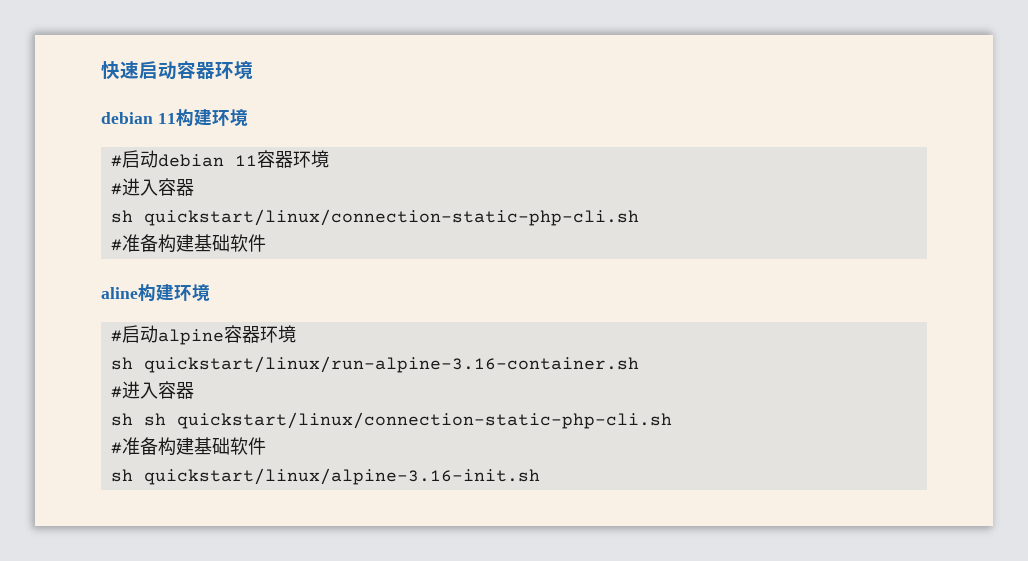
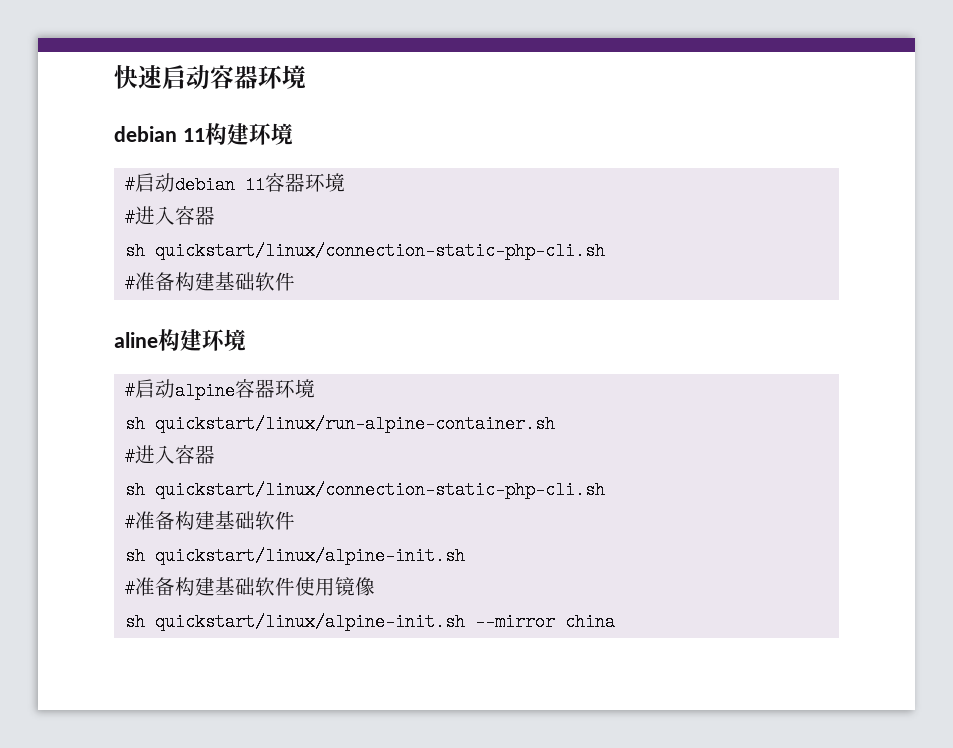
- sh quickstart/linux/run-alpine-3.16-container.sh
+ sh quickstart/linux/run-alpine-container.sh
  #进入容器
- sh sh quickstart/linux/connection-static-php-cli.sh
+ sh quickstart/linux/connection-static-php-cli.sh
  #准备构建基础软件
- sh quickstart/linux/alpine-3.16-init.sh
+ sh quickstart/linux/alpine-init.sh
+ #准备构建基础软件使用镜像
+ sh quickstart/linux/alpine-init.sh --mirror china

